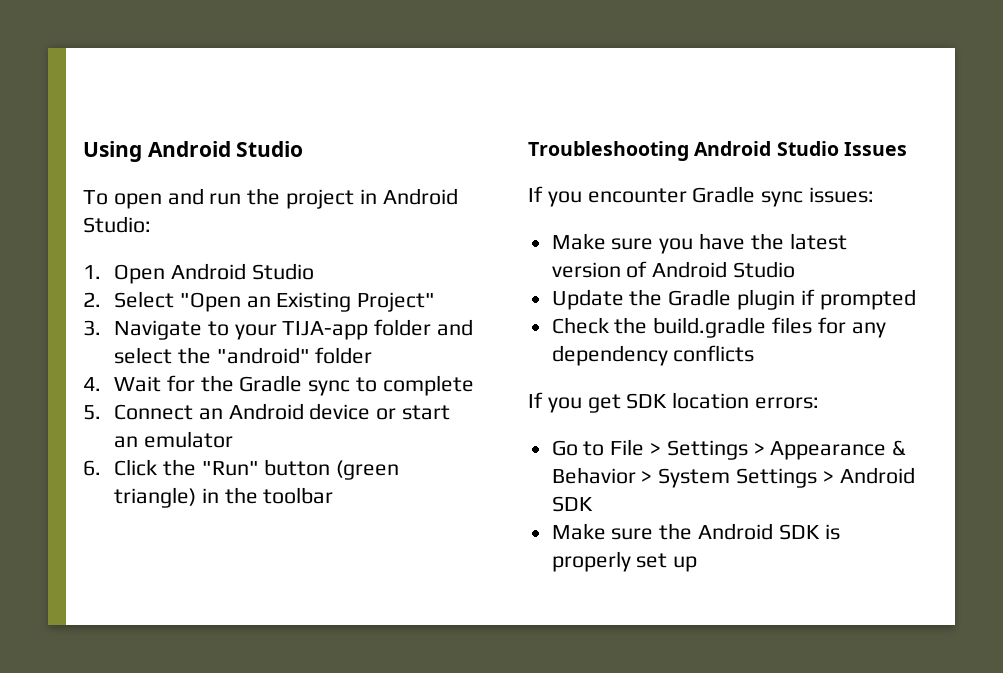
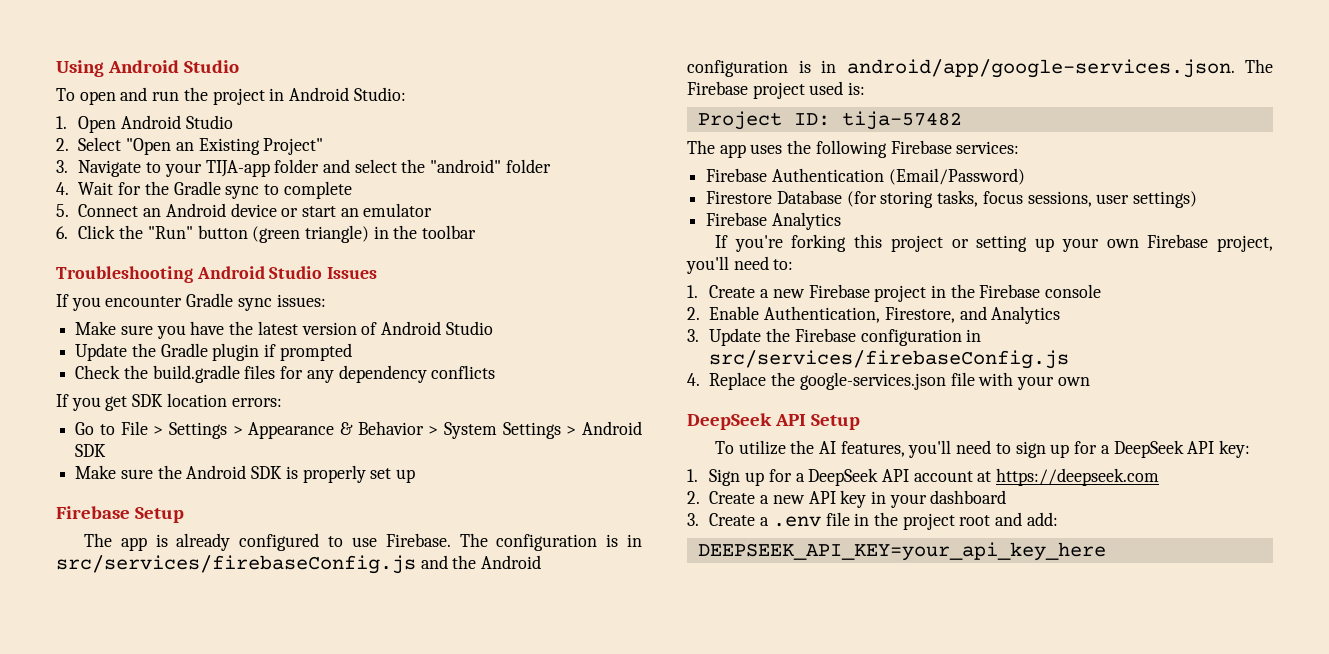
+ Firebase Setup
+ The app is already configured to use Firebase. The configuration is in src/services/firebaseConfig.js and the Android configuration is in android/app/google-services.json. The Firebase project used is:
+ Project ID: tija-57482
+ The app uses the following Firebase services:
+ Firebase Authentication (Email/Password)
+ Firestore Database (for storing tasks, focus sessions, user settings)
+ Firebase Analytics
+ If you're forking this project or setting up your own Firebase project, you'll need to:
+ 1. Create a new Firebase project in the Firebase console
+ 2. Enable Authentication, Firestore, and Analytics
+ 3. Update the Firebase configuration in src/services/firebaseConfig.js
+ 4. Replace the google-services.json file with your own
+ DeepSeek API Setup
+ To utilize the AI features, you'll need to sign up for a DeepSeek API key:
+ 1. Sign up for a DeepSeek API account at https://deepseek.com
+ 2. Create a new API key in your dashboard
+ 3. Create a .env file in the project root and add:
+ DEEPSEEK_API_KEY=your_api_key_here

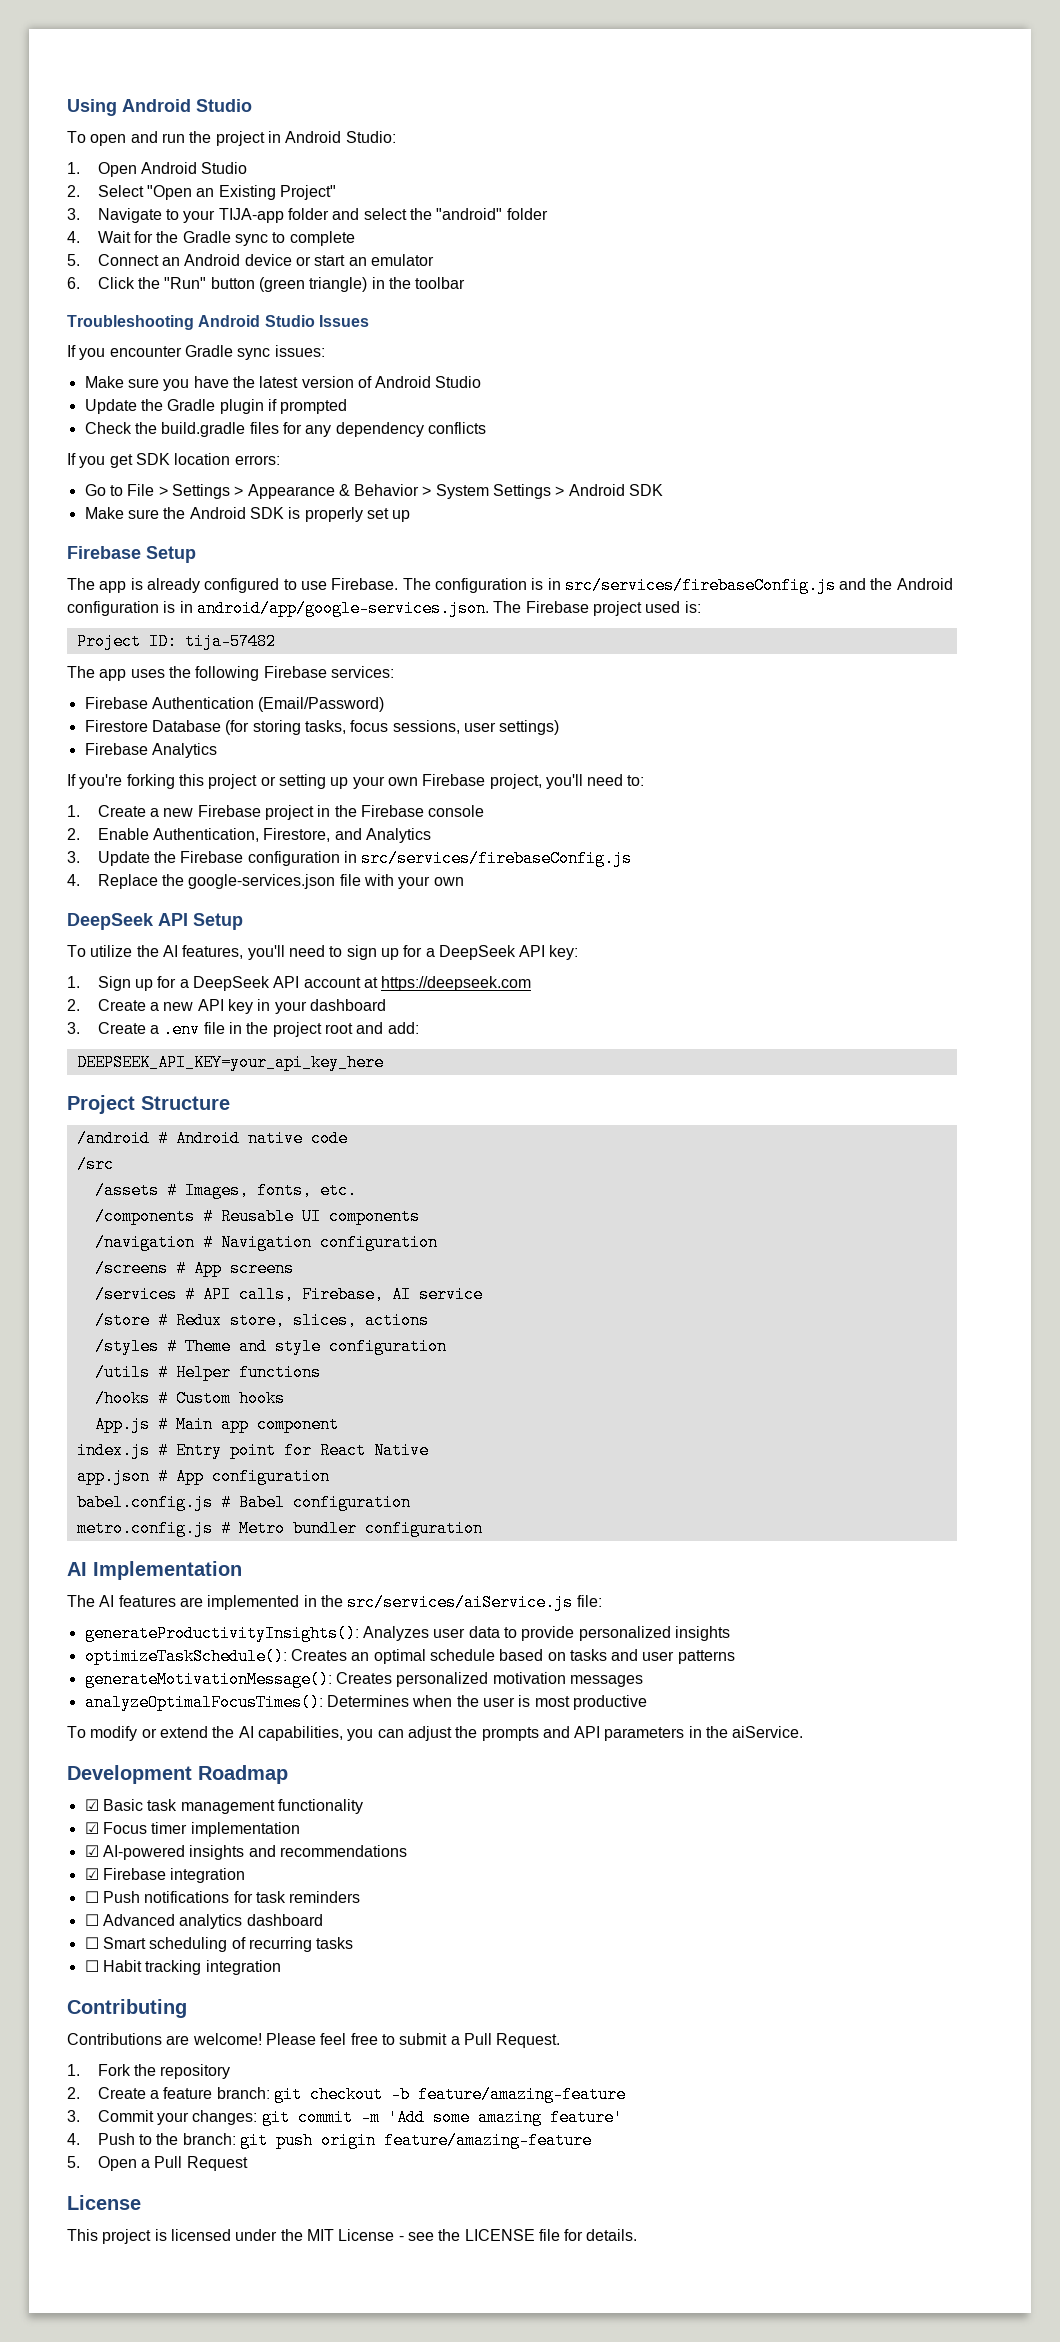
+ Project Structure
+ /android # Android native code
+ /src
+ /assets # Images, fonts, etc.
+ /components # Reusable UI components
+ /navigation # Navigation configuration
+ /screens # App screens
+ /services # API calls, Firebase, AI service
+ /store # Redux store, slices, actions
+ /styles # Theme and style configuration
+ /utils # Helper functions
+ /hooks # Custom hooks
+ App.js # Main app component
+ index.js # Entry point for React Native
+ app.json # App configuration
+ babel.config.js # Babel configuration
+ metro.config.js # Metro bundler configuration
+ AI Implementation
+ The AI features are implemented in the src/services/aiService.js file:
+ generateProductivityInsights(): Analyzes user data to provide personalized insights
+ optimizeTaskSchedule(): Creates an optimal schedule based on tasks and user patterns
+ generateMotivationMessage(): Creates personalized motivation messages
+ analyzeOptimalFocusTimes(): Determines when the user is most productive
+ To modify or extend the AI capabilities, you can adjust the prompts and API parameters in the aiService.
+ Development Roadmap
+ ☑ Basic task management functionality
+ ☑ Focus timer implementation
+ ☑ AI-powered insights and recommendations
+ ☑ Firebase integration
+ ☐ Push notifications for task reminders
+ ☐ Advanced analytics dashboard
+ ☐ Smart scheduling of recurring tasks
+ ☐ Habit tracking integration
+ Contributing
+ Contributions are welcome! Please feel free to submit a Pull Request.
+ 1. Fork the repository
+ 2. Create a feature branch: git checkout -b feature/amazing-feature
+ 3. Commit your changes: git commit -m 'Add some amazing feature'
+ 4. Push to the branch: git push origin feature/amazing-feature
+ 5. Open a Pull Request
+ License
+ This project is licensed under the MIT License - see the LICENSE file for details.

